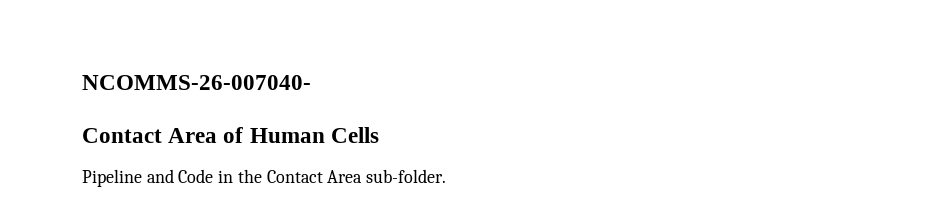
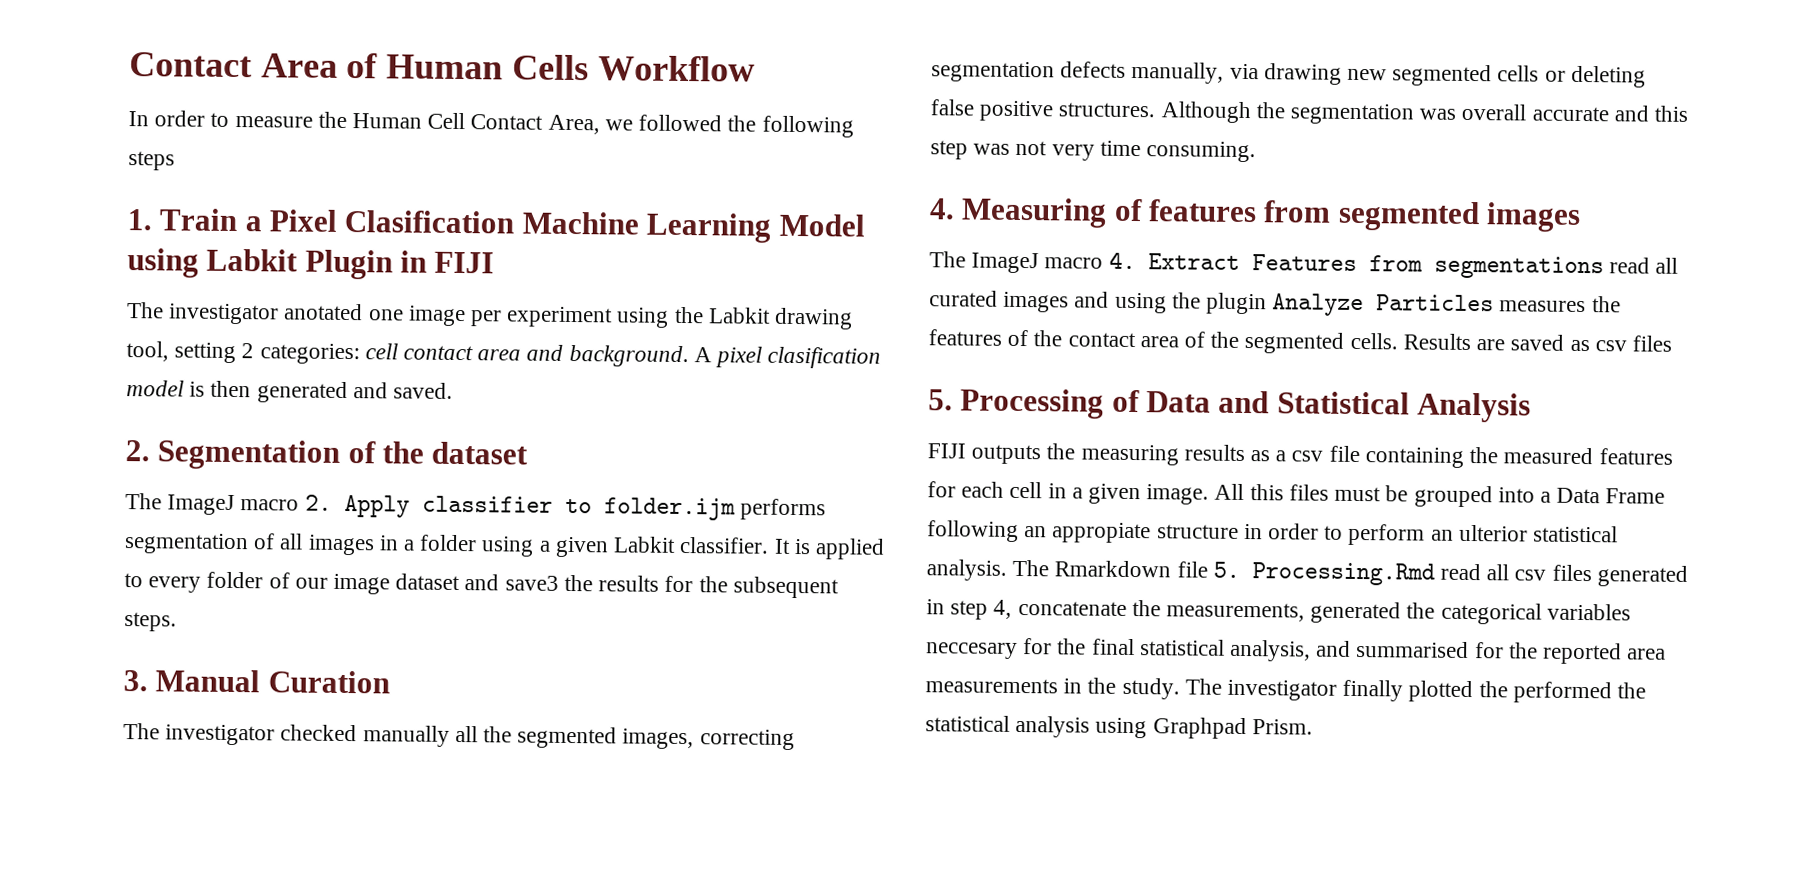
- NCOMMS-26-007040-
- Contact Area of Human Cells
- Pipeline and Code in the Contact Area sub-folder.
+ Contact Area of Human Cells Workflow
+ In order to measure the Human Cell Contact Area, we followed the following steps
+ 1. Train a Pixel Clasification Machine Learning Model using Labkit Plugin in FIJI
+ The investigator anotated one image per experiment using the Labkit drawing tool, setting 2 categories: cell contact area and background. A pixel clasification model is then generated and saved.
+ 2. Segmentation of the dataset
+ The ImageJ macro 2. Apply classifier to folder.ijm performs segmentation of all images in a folder using a given Labkit classifier. It is applied to every folder of our image dataset and save3 the results for the subsequent steps.
+ 3. Manual Curation
+ The investigator checked manually all the segmented images, correcting segmentation defects manually, via drawing new segmented cells or deleting false positive structures. Although the segmentation was overall accurate and this step was not very time consuming.
+ 4. Measuring of features from segmented images
+ The ImageJ macro 4. Extract Features from segmentations read all curated images and using the plugin Analyze Particles measures the features of the contact area of the segmented cells. Results are saved as csv files
+ 5. Processing of Data and Statistical Analysis
+ FIJI outputs the measuring results as a csv file containing the measured features for each cell in a given image. All this files must be grouped into a Data Frame following an appropiate structure in order to perform an ulterior statistical analysis. The Rmarkdown file 5. Processing.Rmd read all csv files generated in step 4, concatenate the measurements, generated the categorical variables neccesary for the final statistical analysis, and summarised for the reported area measurements in the study. The investigator finally plotted the performed the statistical analysis using Graphpad Prism.

